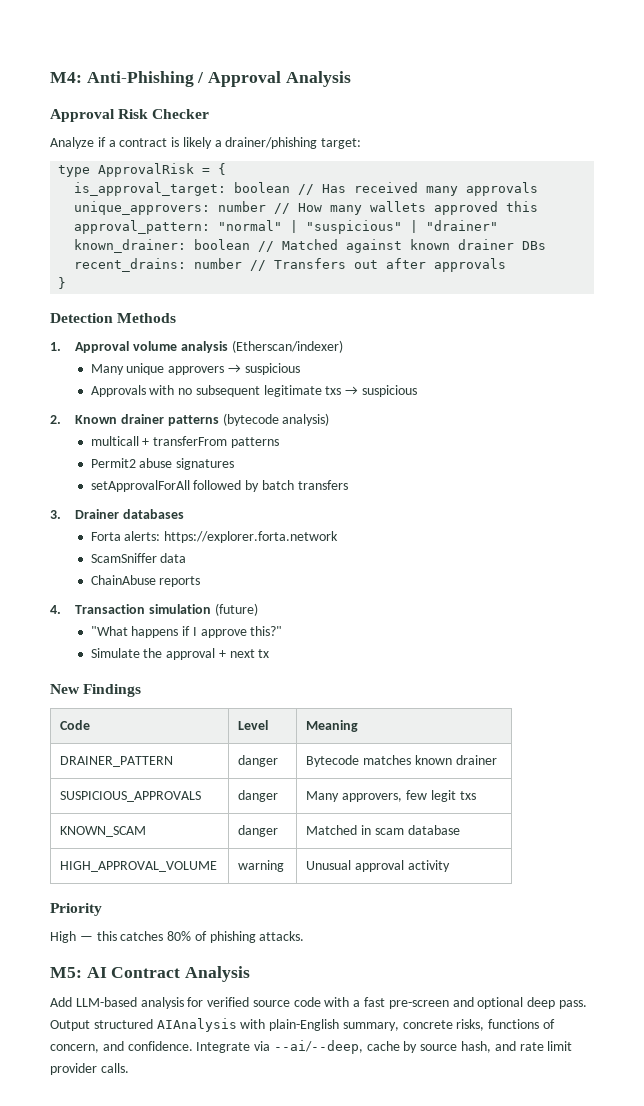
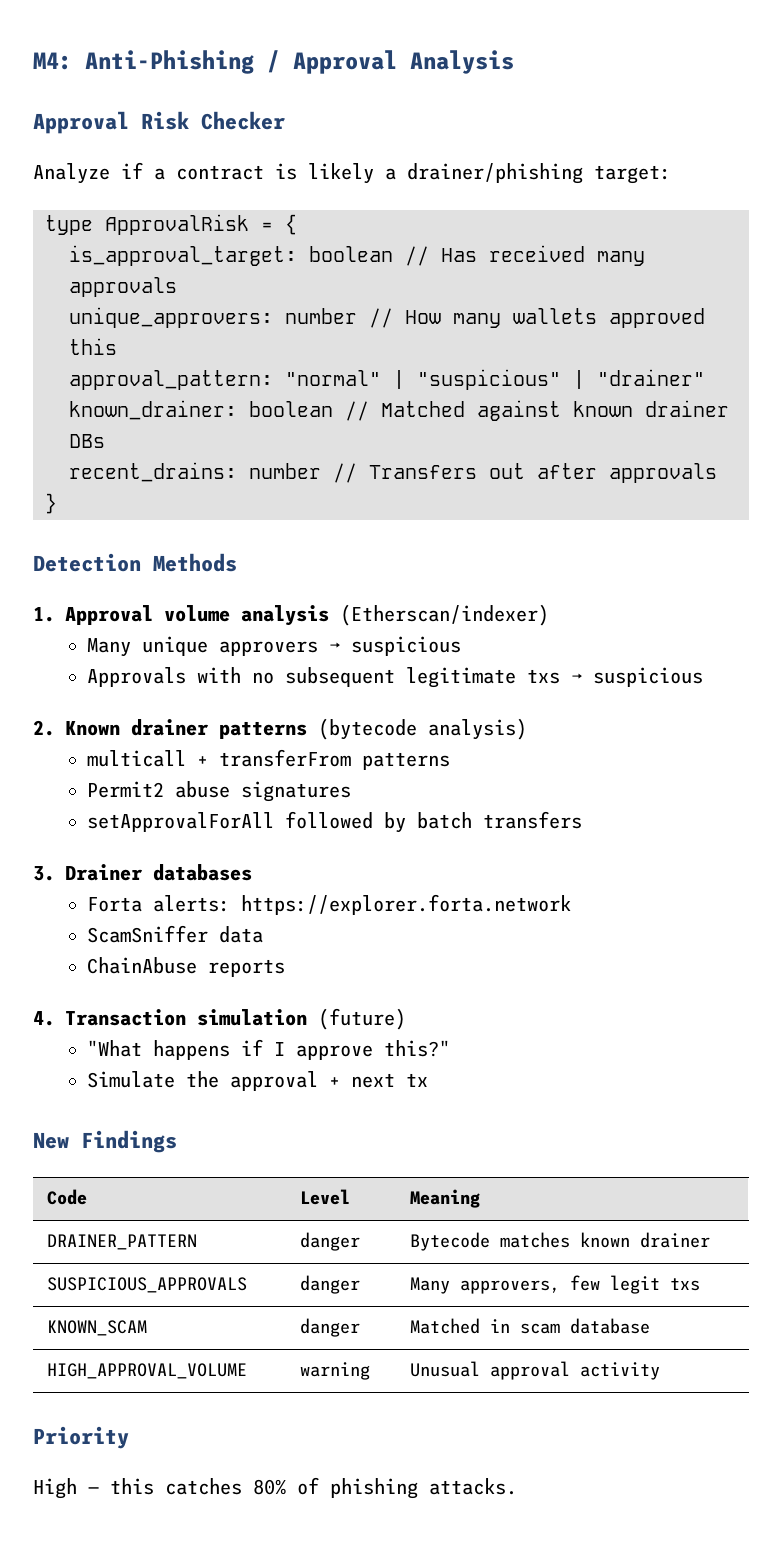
- M5: AI Contract Analysis
- Add LLM-based analysis for verified source code with a fast pre-screen and optional deep pass. Output structured AIAnalysis with plain-English summary, concrete risks, functions of concern, and confidence. Integrate via --ai/--deep, cache by source hash, and rate limit provider calls.

